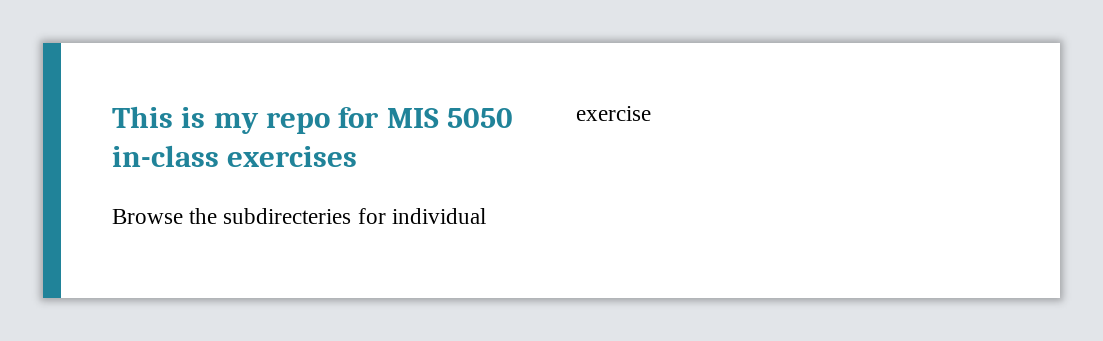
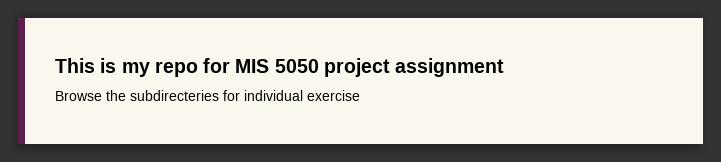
- This is my repo for MIS 5050 in-class exercises
+ This is my repo for MIS 5050 project assignment

